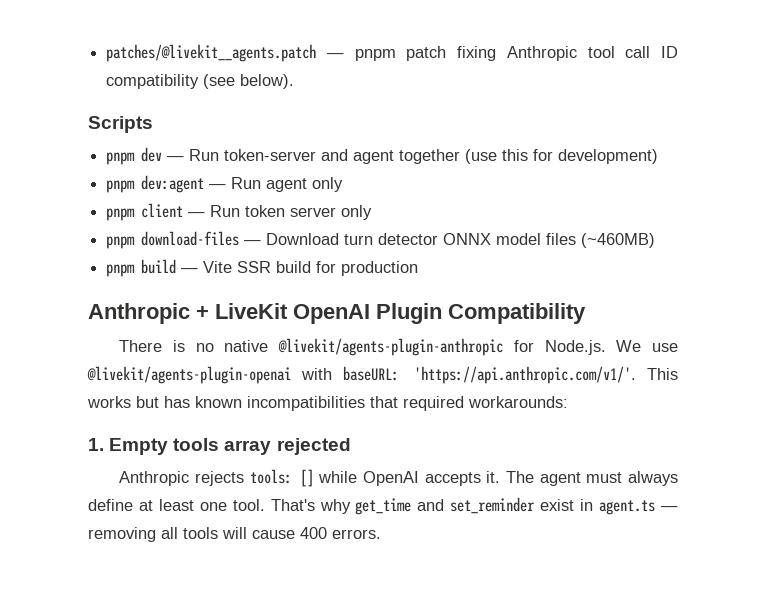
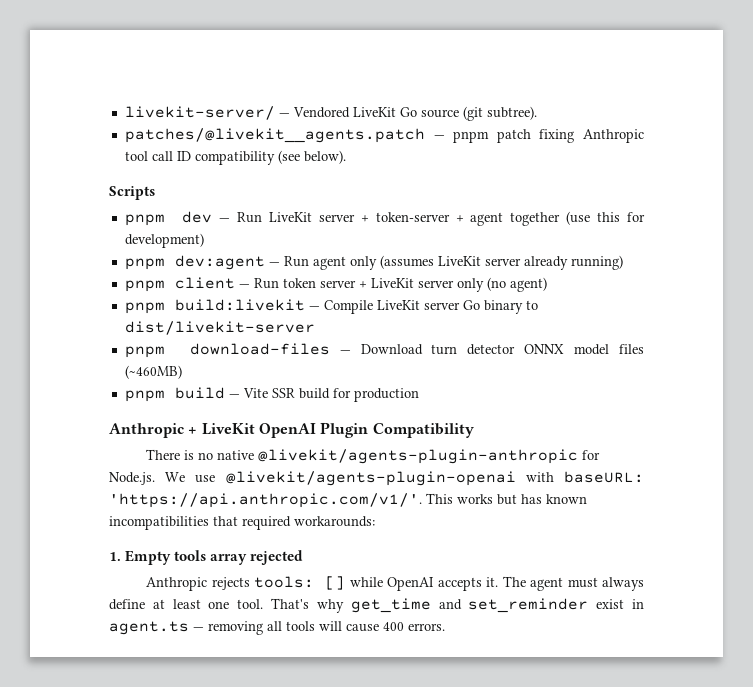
+ livekit-server/ — Vendored LiveKit Go source (git subtree).
- pnpm dev — Run token-server and agent together (use this for development)
+ pnpm dev — Run LiveKit server + token-server + agent together (use this for development)
- pnpm dev:agent — Run agent only
+ pnpm dev:agent — Run agent only (assumes LiveKit server already running)
- pnpm client — Run token server only
+ pnpm client — Run token server + LiveKit server only (no agent)
+ pnpm build:livekit — Compile LiveKit server Go binary to dist/livekit-server

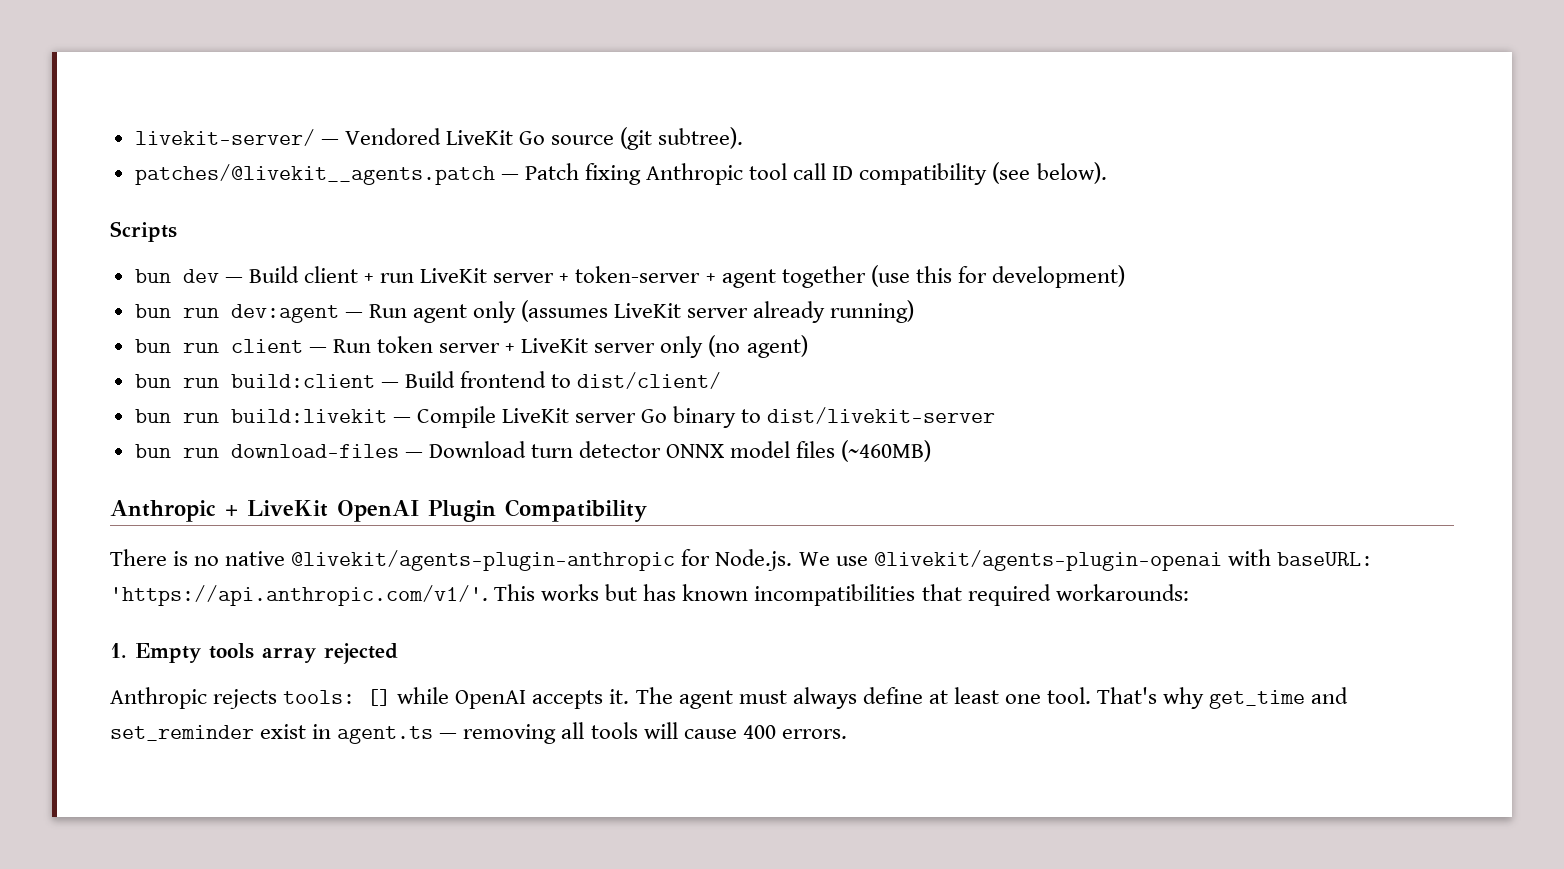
- patches/@livekit__agents.patch — pnpm patch fixing Anthropic tool call ID compatibility (see below).
+ patches/@livekit__agents.patch — Patch fixing Anthropic tool call ID compatibility (see below).
- pnpm dev — Run LiveKit server + token-server + agent together (use this for development)
+ bun dev — Build client + run LiveKit server + token-server + agent together (use this for development)
- pnpm dev:agent — Run agent only (assumes LiveKit server already running)
+ bun run dev:agent — Run agent only (assumes LiveKit server already running)
- pnpm client — Run token server + LiveKit server only (no agent)
+ bun run client — Run token server + LiveKit server only (no agent)
- pnpm build:livekit — Compile LiveKit server Go binary to dist/livekit-server
+ bun run build:client — Build frontend to dist/client/
+ bun run build:livekit — Compile LiveKit server Go binary to dist/livekit-server
- pnpm download-files — Download turn detector ONNX model files (~460MB)
+ bun run download-files — Download turn detector ONNX model files (~460MB)
- pnpm build — Vite SSR build for production

